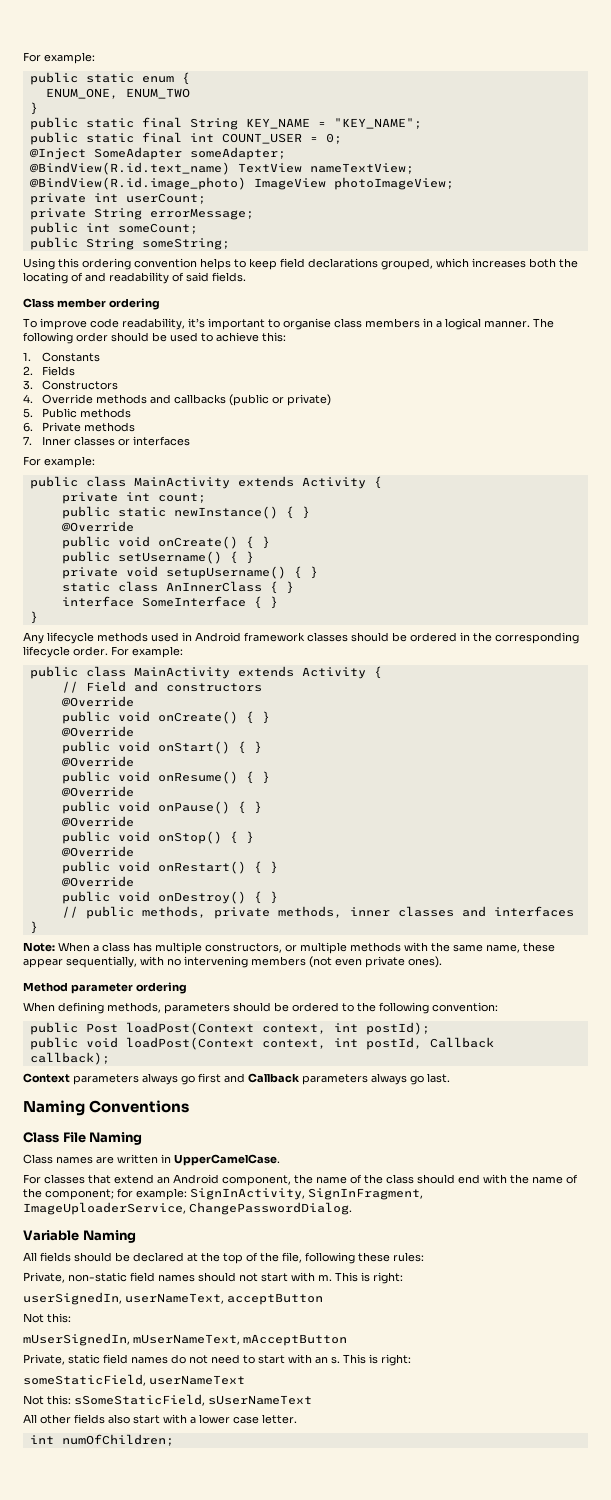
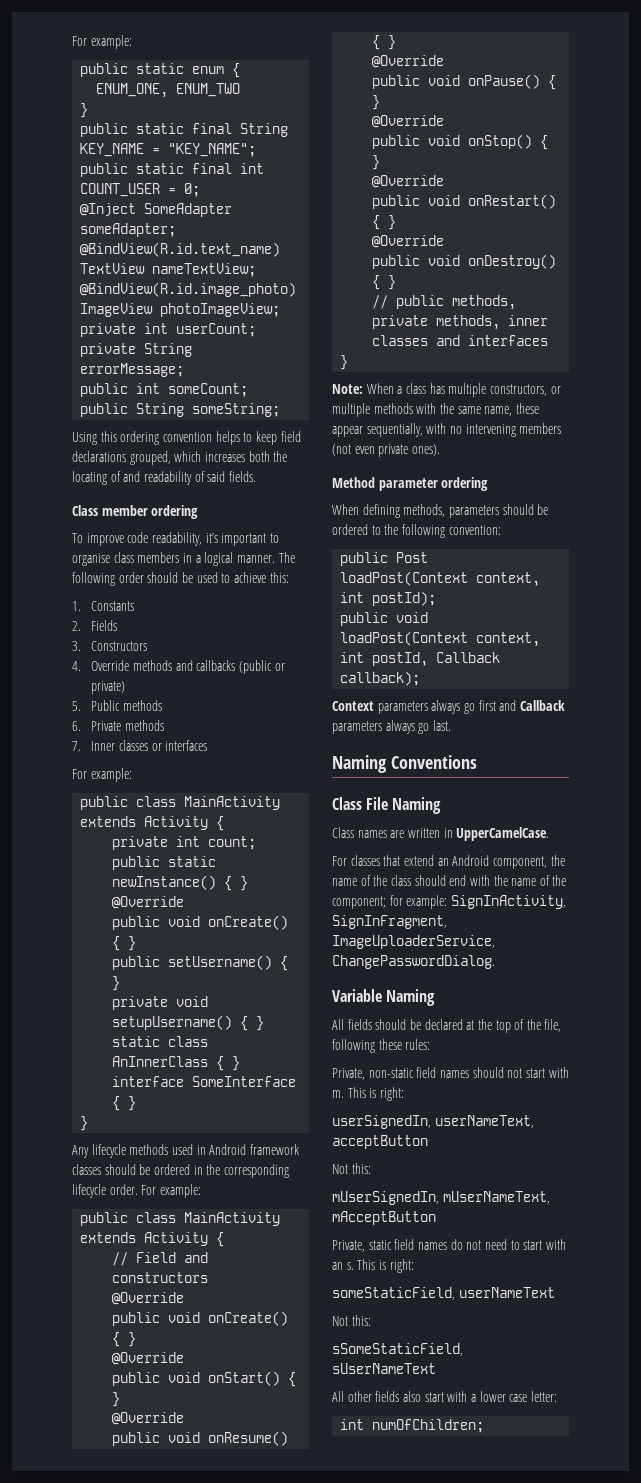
  someStaticField, userNameText
- Not this: sSomeStaticField, sUserNameText
+ Not this:
+ sSomeStaticField, sUserNameText
- All other fields also start with a lower case letter.
+ All other fields also start with a lower case letter:

